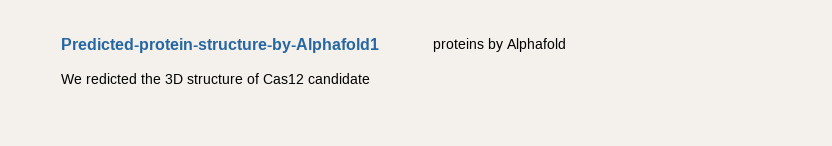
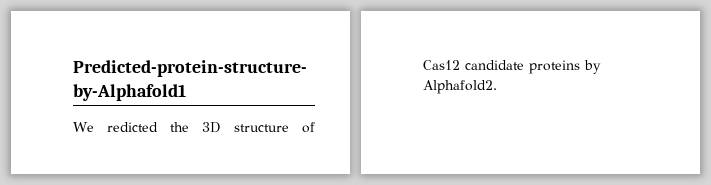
- We redicted the 3D structure of Cas12 candidate proteins by Alphafold
+ We redicted the 3D structure of Cas12 candidate proteins by Alphafold2.

